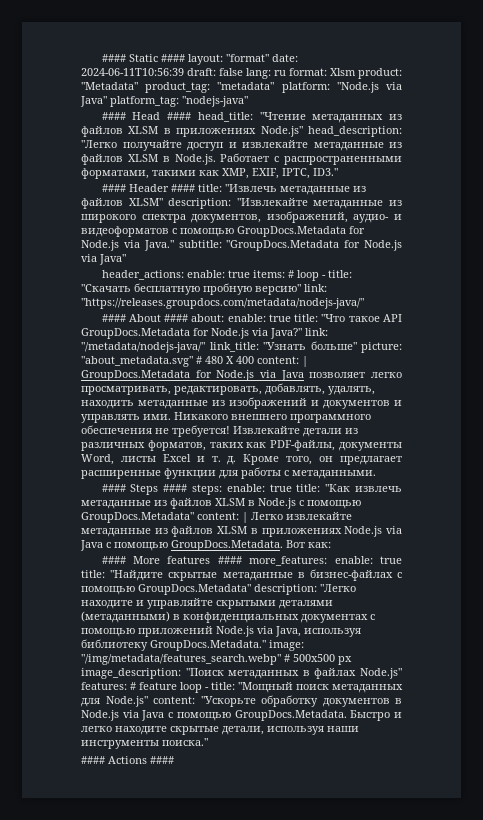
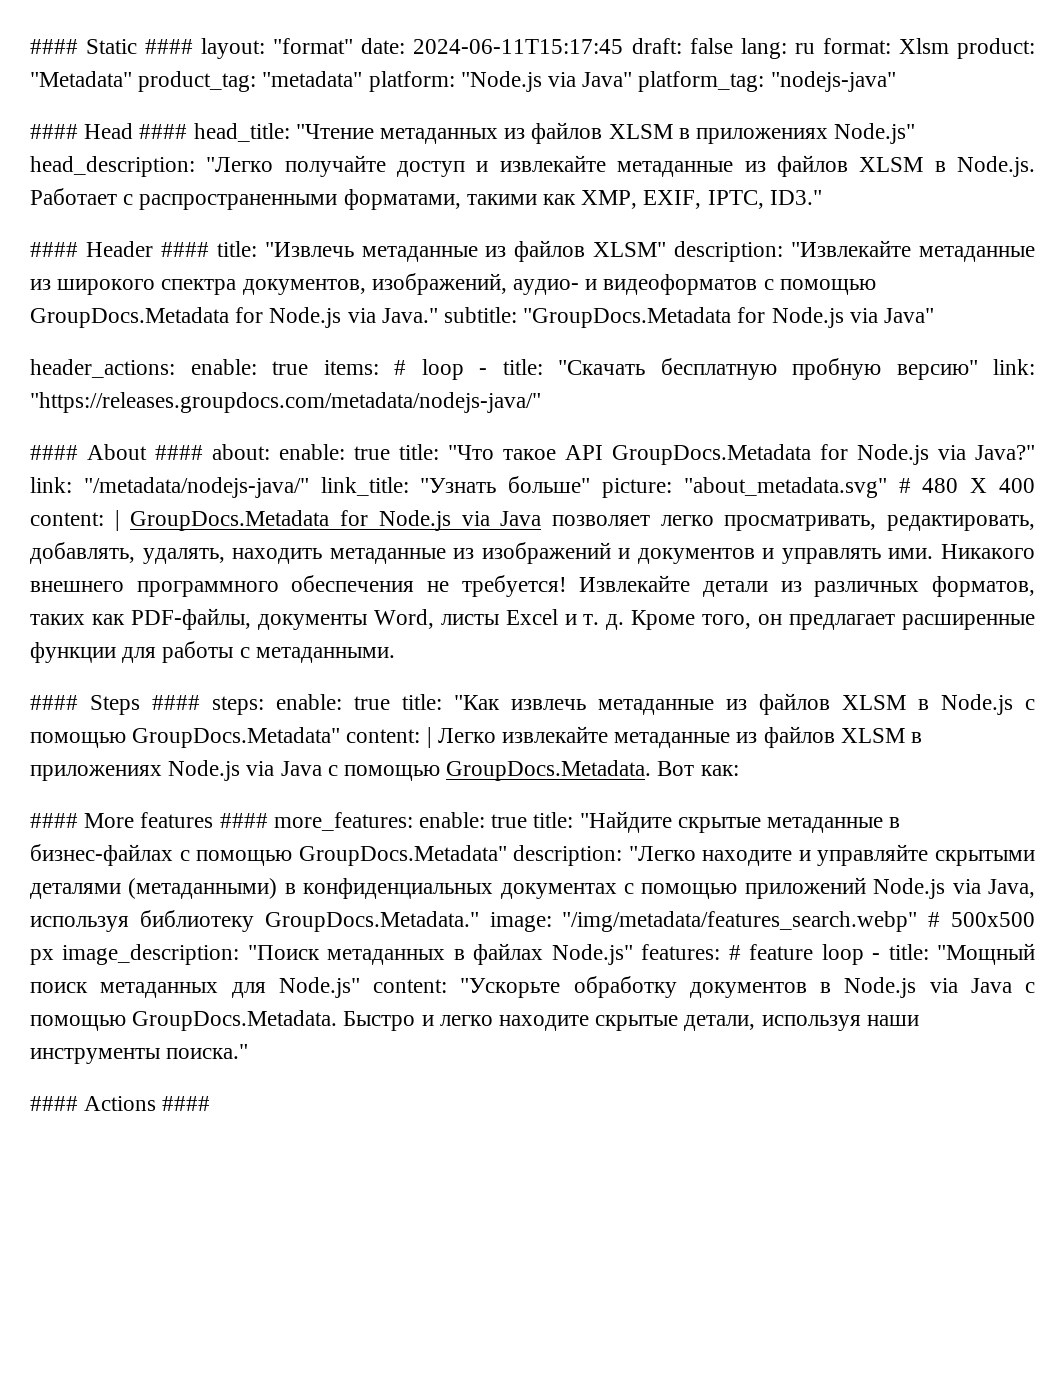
- #### Static #### layout: "format" date: 2024-06-11T10:56:39 draft: false lang: ru format: Xlsm product: "Metadata" product_tag: "metadata" platform: "Node.js via Java" platform_tag: "nodejs-java"
+ #### Static #### layout: "format" date: 2024-06-11T15:17:45 draft: false lang: ru format: Xlsm product: "Metadata" product_tag: "metadata" platform: "Node.js via Java" platform_tag: "nodejs-java"

